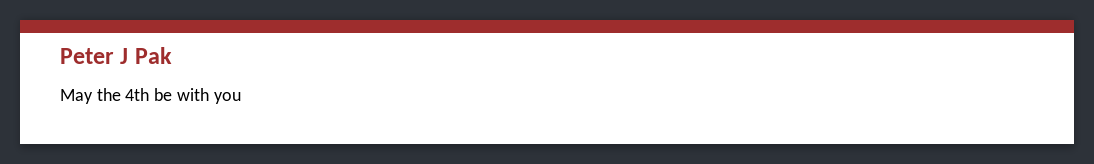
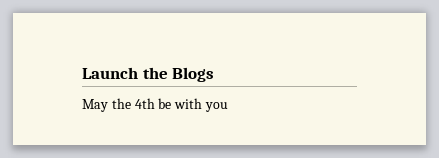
- Peter J Pak
+ Launch the Blogs

